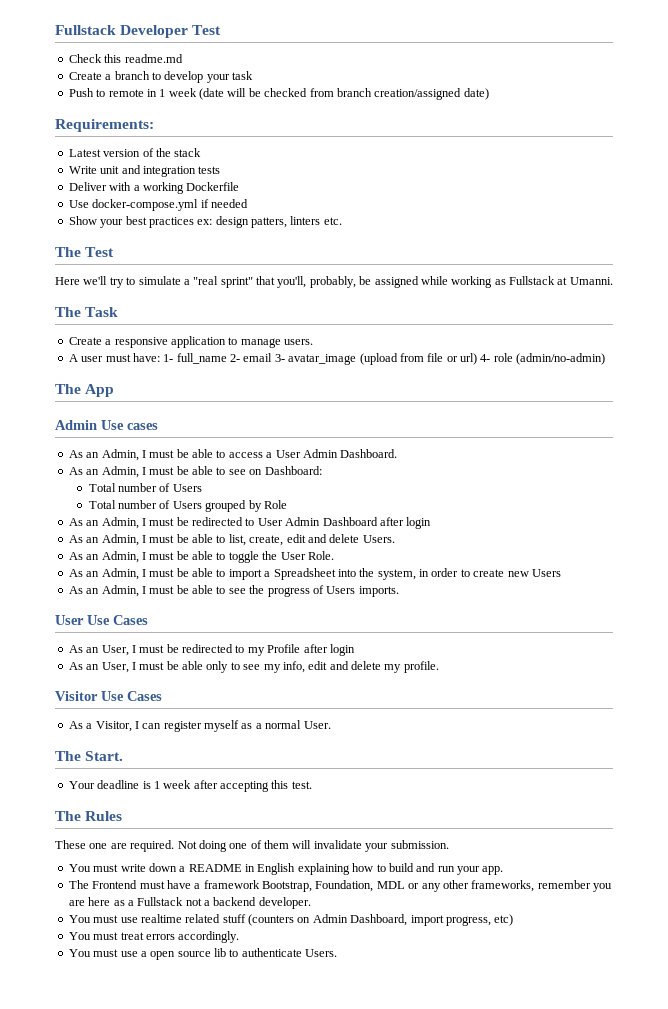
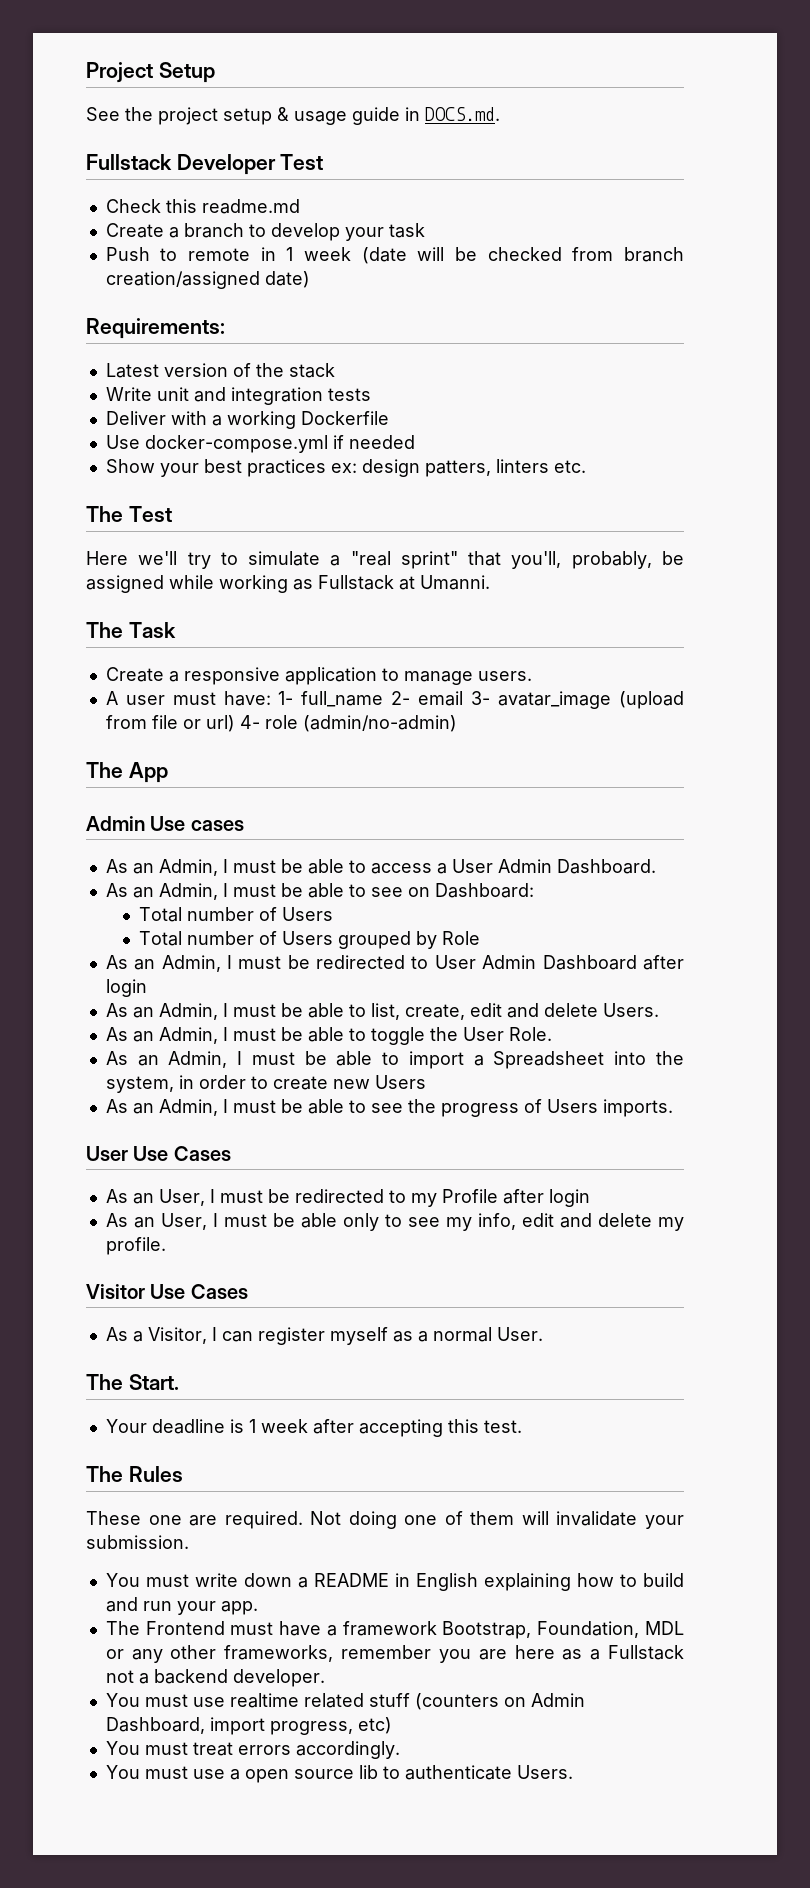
+ Project Setup
+ See the project setup & usage guide in DOCS.md.

